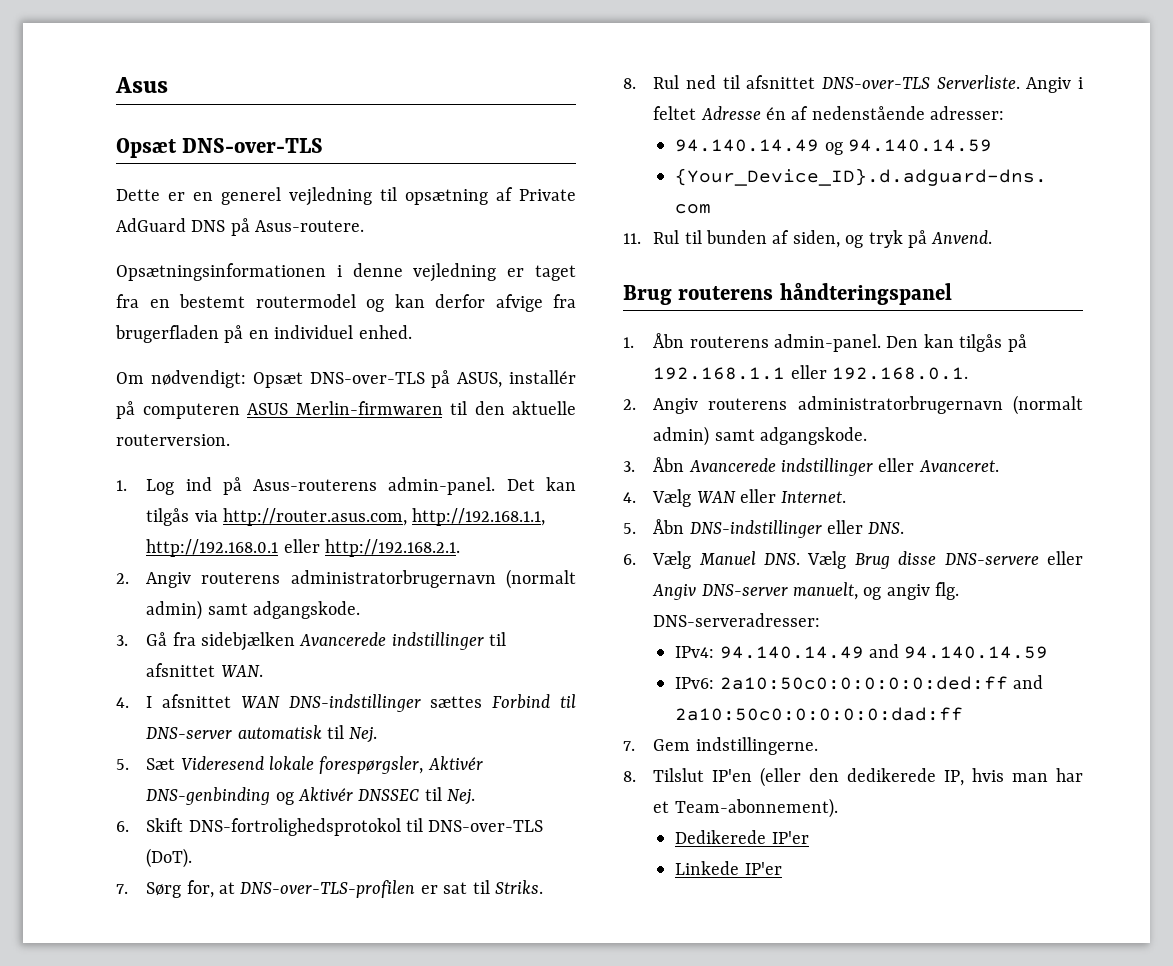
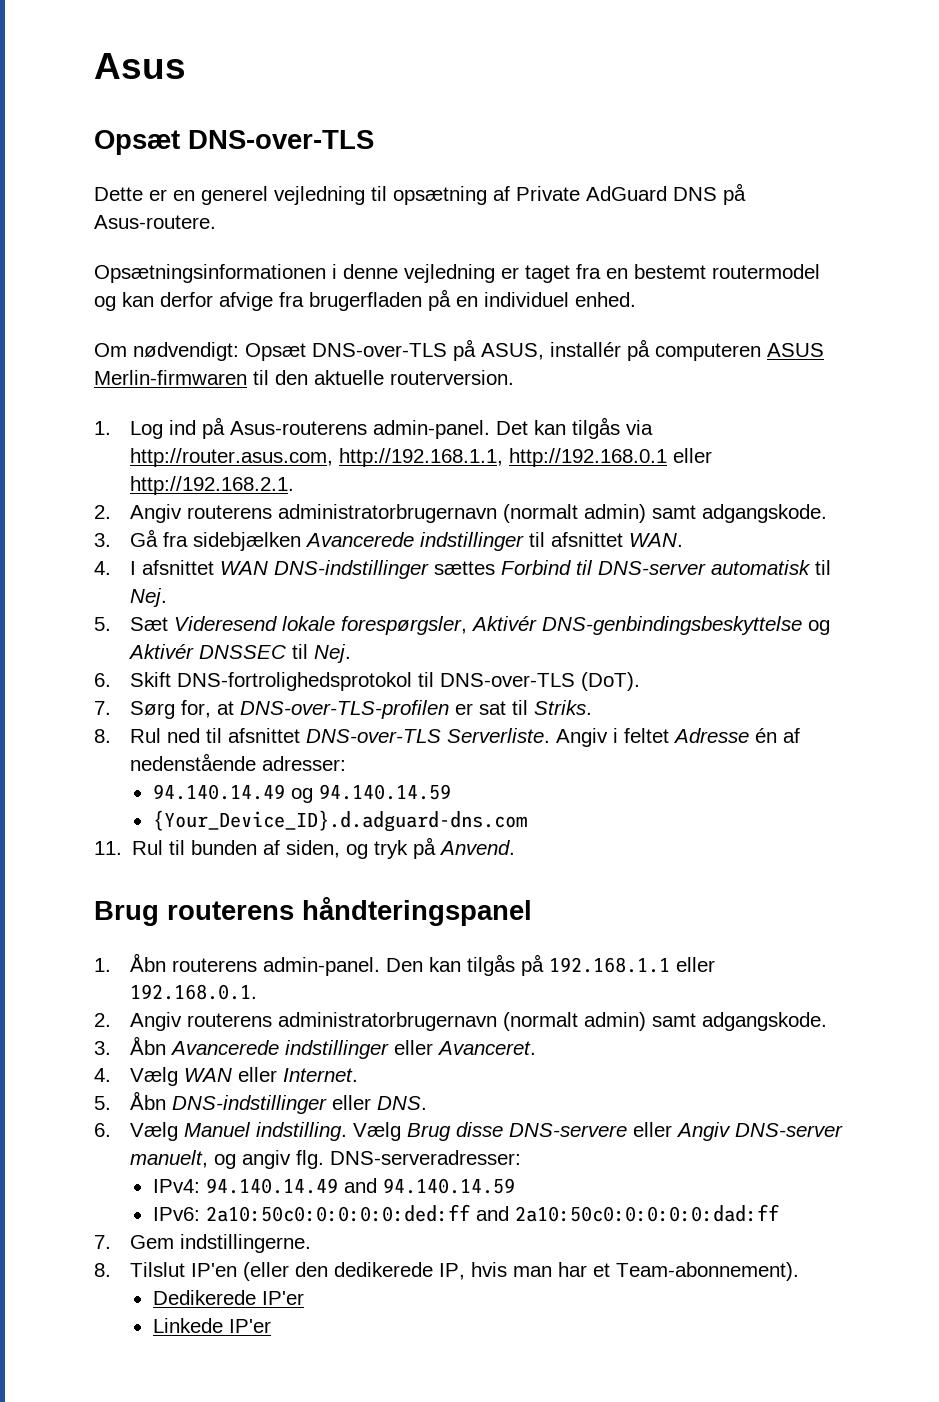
- 5. Sæt Videresend lokale forespørgsler, Aktivér DNS-genbinding og Aktivér DNSSEC til Nej.
+ 5. Sæt Videresend lokale forespørgsler, Aktivér DNS-genbindingsbeskyttelse og Aktivér DNSSEC til Nej.
- 6. Vælg Manuel DNS. Vælg Brug disse DNS-servere eller Angiv DNS-server manuelt, og angiv flg.
+ 6. Vælg Manuel indstilling. Vælg Brug disse DNS-servere eller Angiv DNS-server manuelt, og angiv flg.

